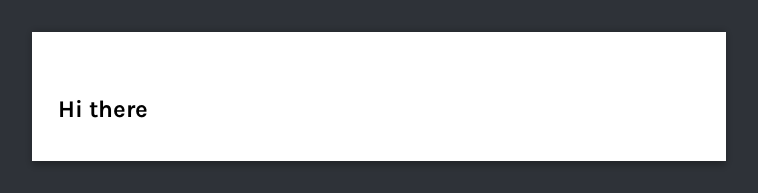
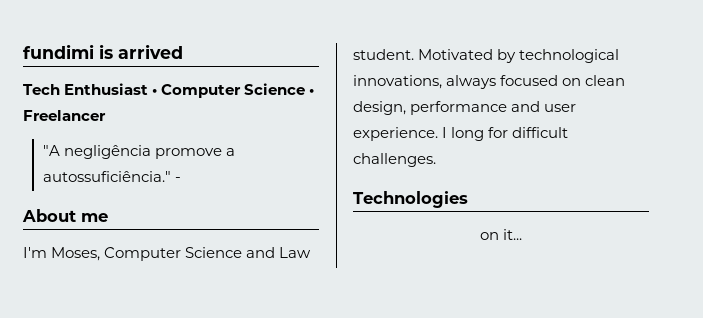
- Hi there
+ fundimi is arrived
+ Tech Enthusiast • Computer Science • Freelancer
+ "A negligência promove a autossuficiência." -
+ About me
+ I'm Moses, Computer Science and Law student. Motivated by technological innovations, always focused on clean design, performance and user experience. I long for difficult challenges.
+ Technologies
+ on it...

